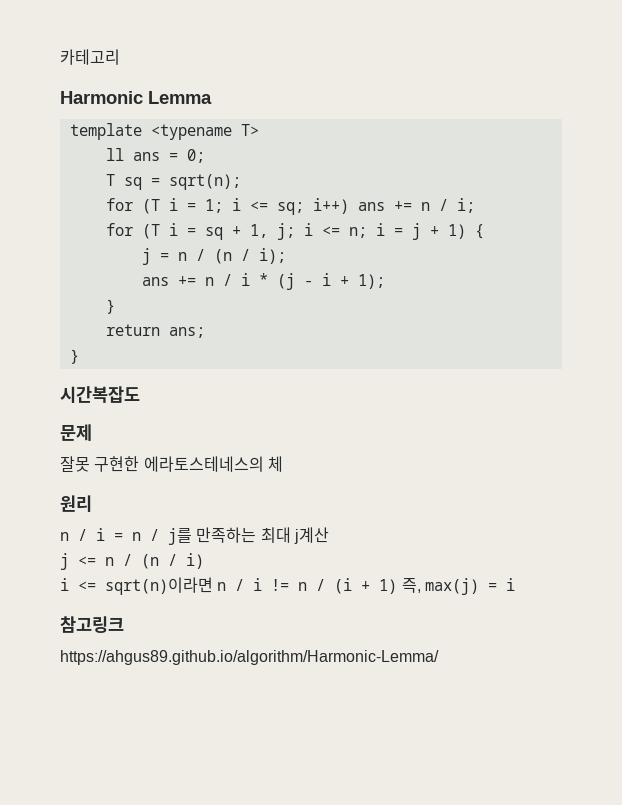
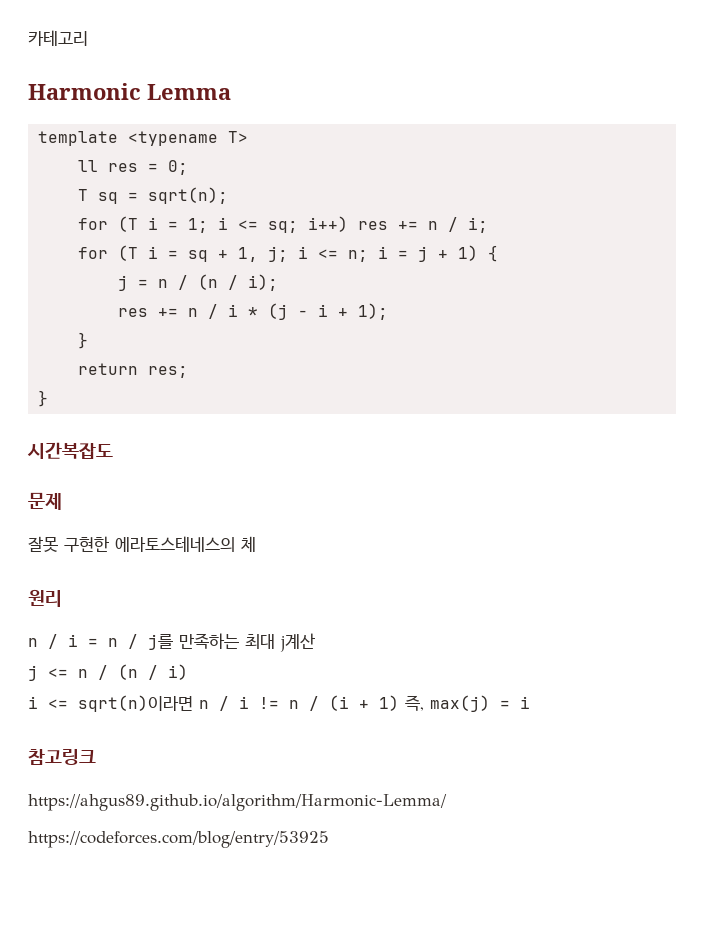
- ll ans = 0;
+ ll res = 0;
- for (T i = 1; i <= sq; i++) ans += n / i;
+ for (T i = 1; i <= sq; i++) res += n / i;
- ans += n / i * (j - i + 1);
+ res += n / i * (j - i + 1);
- return ans;
+ return res;
+ https://codeforces.com/blog/entry/53925

